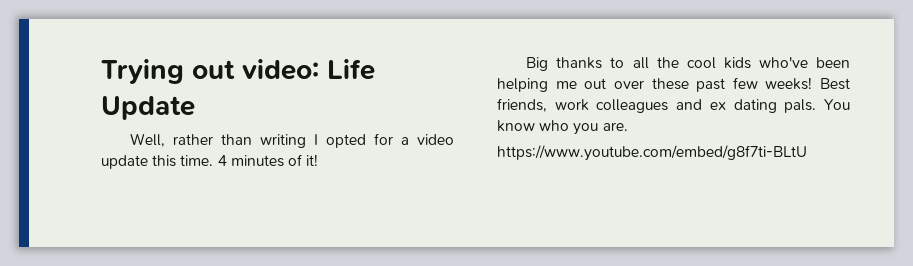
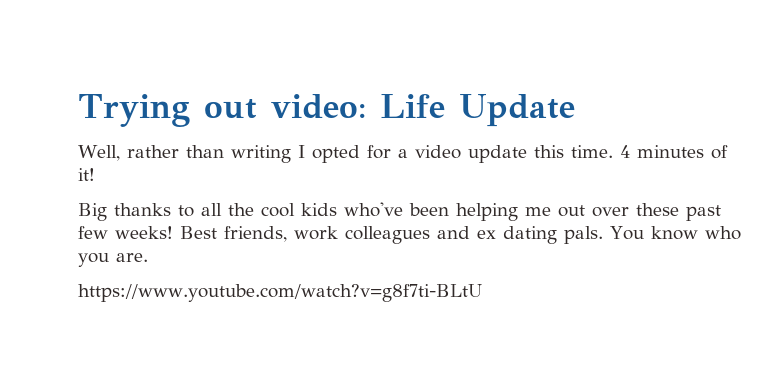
- https://www.youtube.com/embed/g8f7ti-BLtU
+ https://www.youtube.com/watch?v=g8f7ti-BLtU

